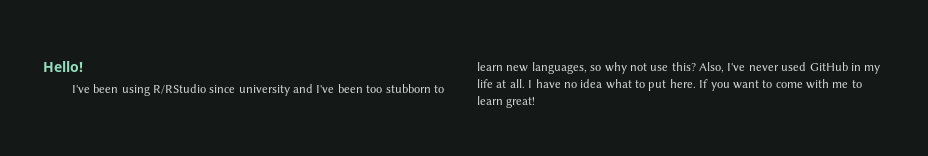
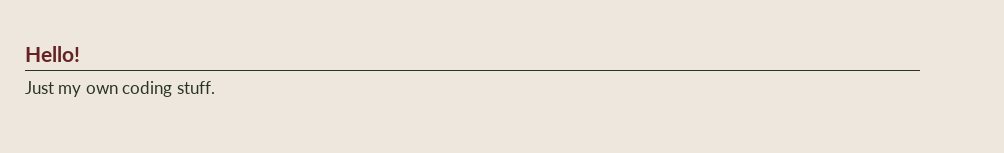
- I've been using R/RStudio since university and I've been too stubborn to learn new languages, so why not use this? Also, I've never used GitHub in my life at all. I have no idea what to put here. If you want to come with me to learn great!
+ Just my own coding stuff.

